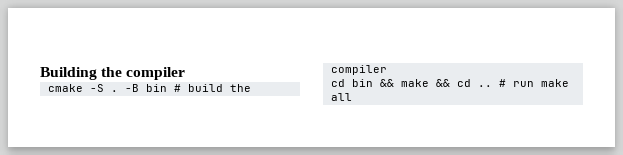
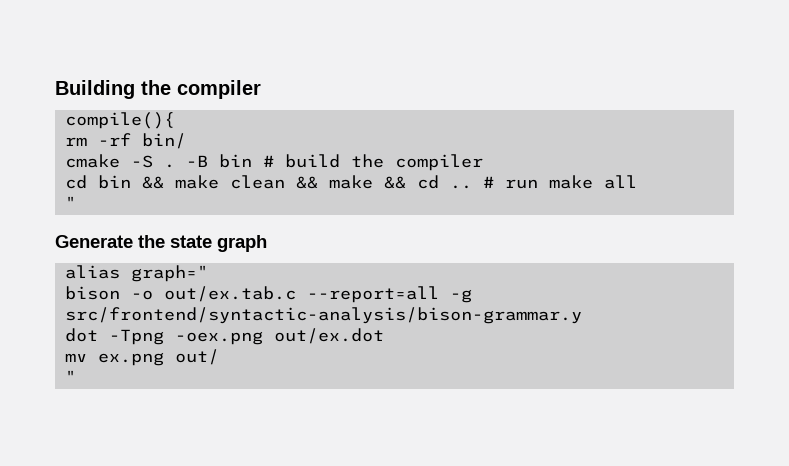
+ compile(){
+ rm -rf bin/
- cd bin && make && cd ..
+ cd bin && make clean && make && cd ..
  # run make all
+ "
+ Generate the state graph
+ alias graph="
+ bison -o out/ex.tab.c --report=all -g src/frontend/syntactic-analysis/bison-grammar.y
+ dot -Tpng -oex.png out/ex.dot
+ mv ex.png out/
+ "

